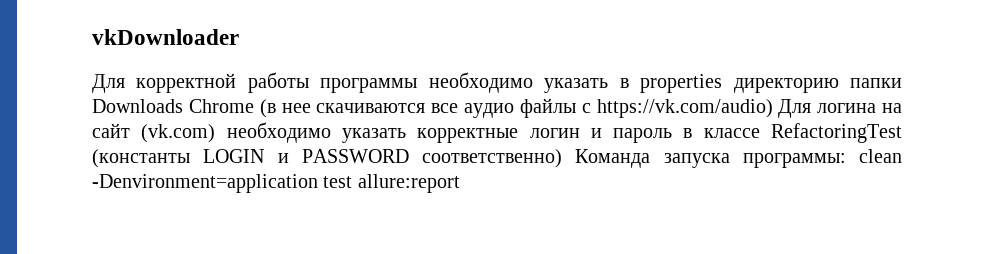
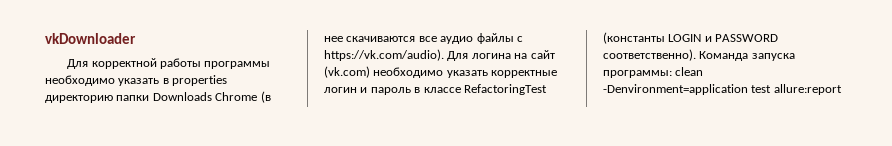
- Для корректной работы программы необходимо указать в properties директорию папки Downloads Chrome (в нее скачиваются все аудио файлы с https://vk.com/audio) Для логина на сайт (vk.com) необходимо указать корректные логин и пароль в классе RefactoringTest (константы LOGIN и PASSWORD соответственно) Команда запуска программы: clean -Denvironment=application test allure:report
+ Для корректной работы программы необходимо указать в properties директорию папки Downloads Chrome (в нее скачиваются все аудио файлы с https://vk.com/audio). Для логина на сайт (vk.com) необходимо указать корректные логин и пароль в классе RefactoringTest (константы LOGIN и PASSWORD соответственно). Команда запуска программы: clean -Denvironment=application test allure:report

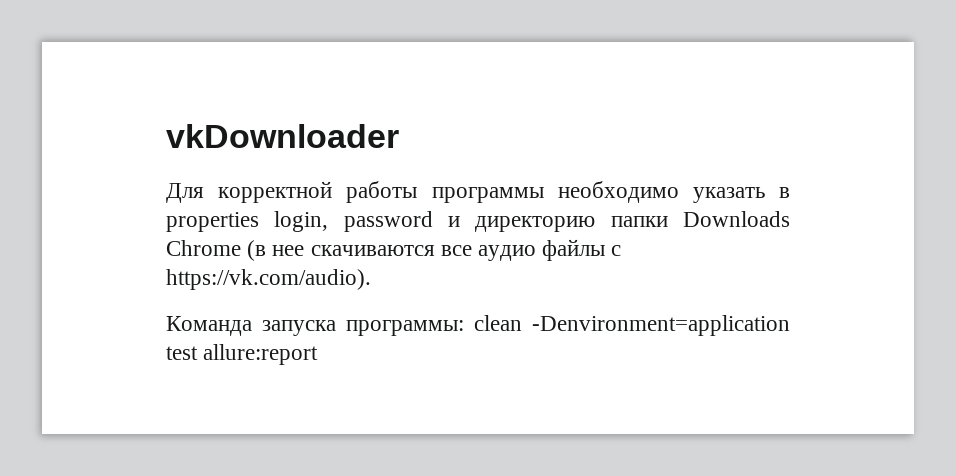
- Для корректной работы программы необходимо указать в properties директорию папки Downloads Chrome (в нее скачиваются все аудио файлы с https://vk.com/audio). Для логина на сайт (vk.com) необходимо указать корректные логин и пароль в классе RefactoringTest (константы LOGIN и PASSWORD соответственно). Команда запуска программы: clean -Denvironment=application test allure:report
+ Для корректной работы программы необходимо указать в properties login, password и директорию папки Downloads Chrome (в нее скачиваются все аудио файлы с https://vk.com/audio).
+ Команда запуска программы: clean -Denvironment=application test allure:report

